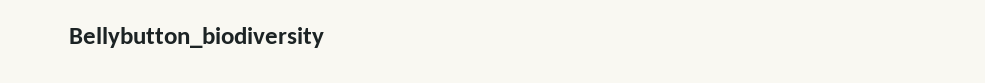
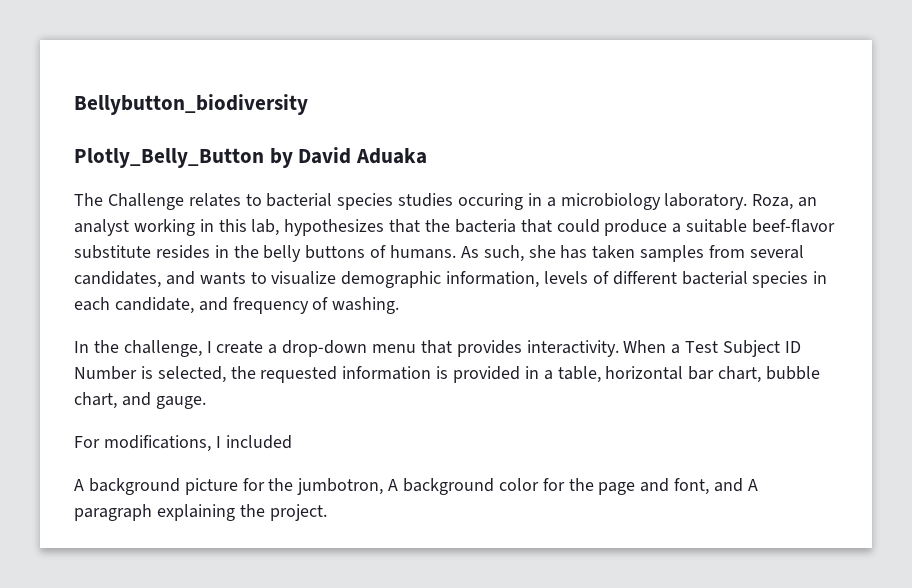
+ Plotly_Belly_Button by David Aduaka
+ The Challenge relates to bacterial species studies occuring in a microbiology laboratory. Roza, an analyst working in this lab, hypothesizes that the bacteria that could produce a suitable beef-flavor substitute resides in the belly buttons of humans. As such, she has taken samples from several candidates, and wants to visualize demographic information, levels of different bacterial species in each candidate, and frequency of washing.
+ In the challenge, I create a drop-down menu that provides interactivity. When a Test Subject ID Number is selected, the requested information is provided in a table, horizontal bar chart, bubble chart, and gauge.
+ For modifications, I included
+ A background picture for the jumbotron, A background color for the page and font, and A paragraph explaining the project.

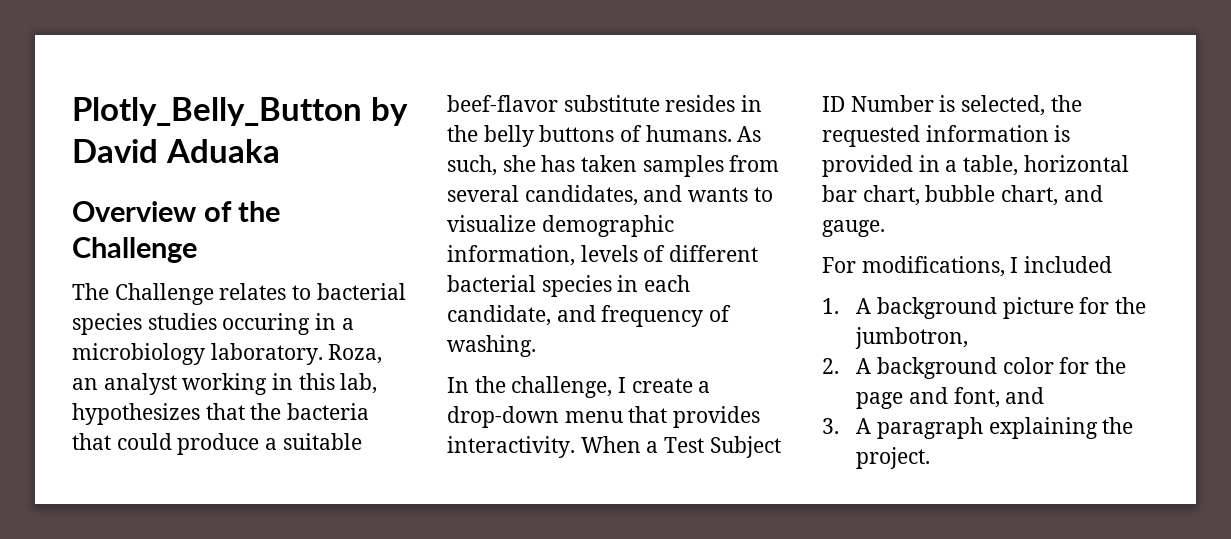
- Bellybutton_biodiversity
+ Overview of the Challenge
- A background picture for the jumbotron, A background color for the page and font, and A paragraph explaining the project.
+ 1. A background picture for the jumbotron,
+ 2. A background color for the page and font, and
+ 3. A paragraph explaining the project.

